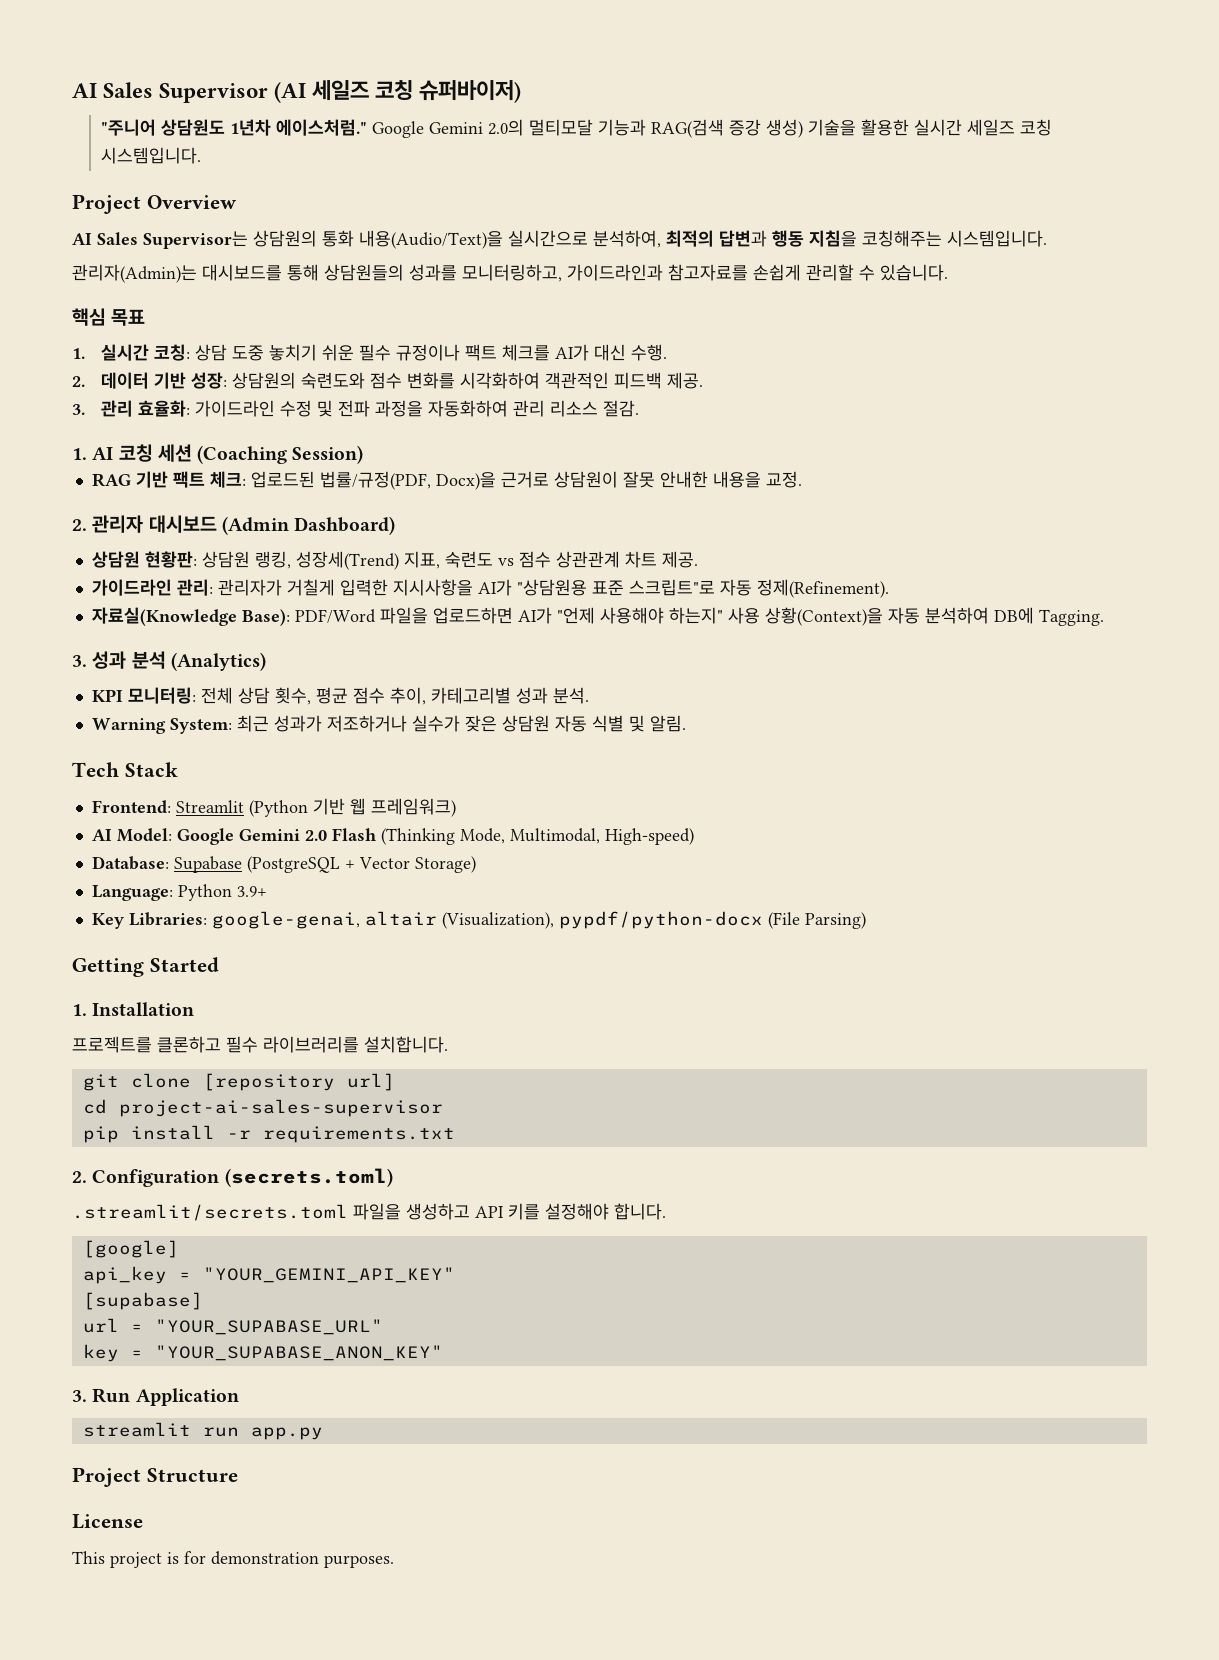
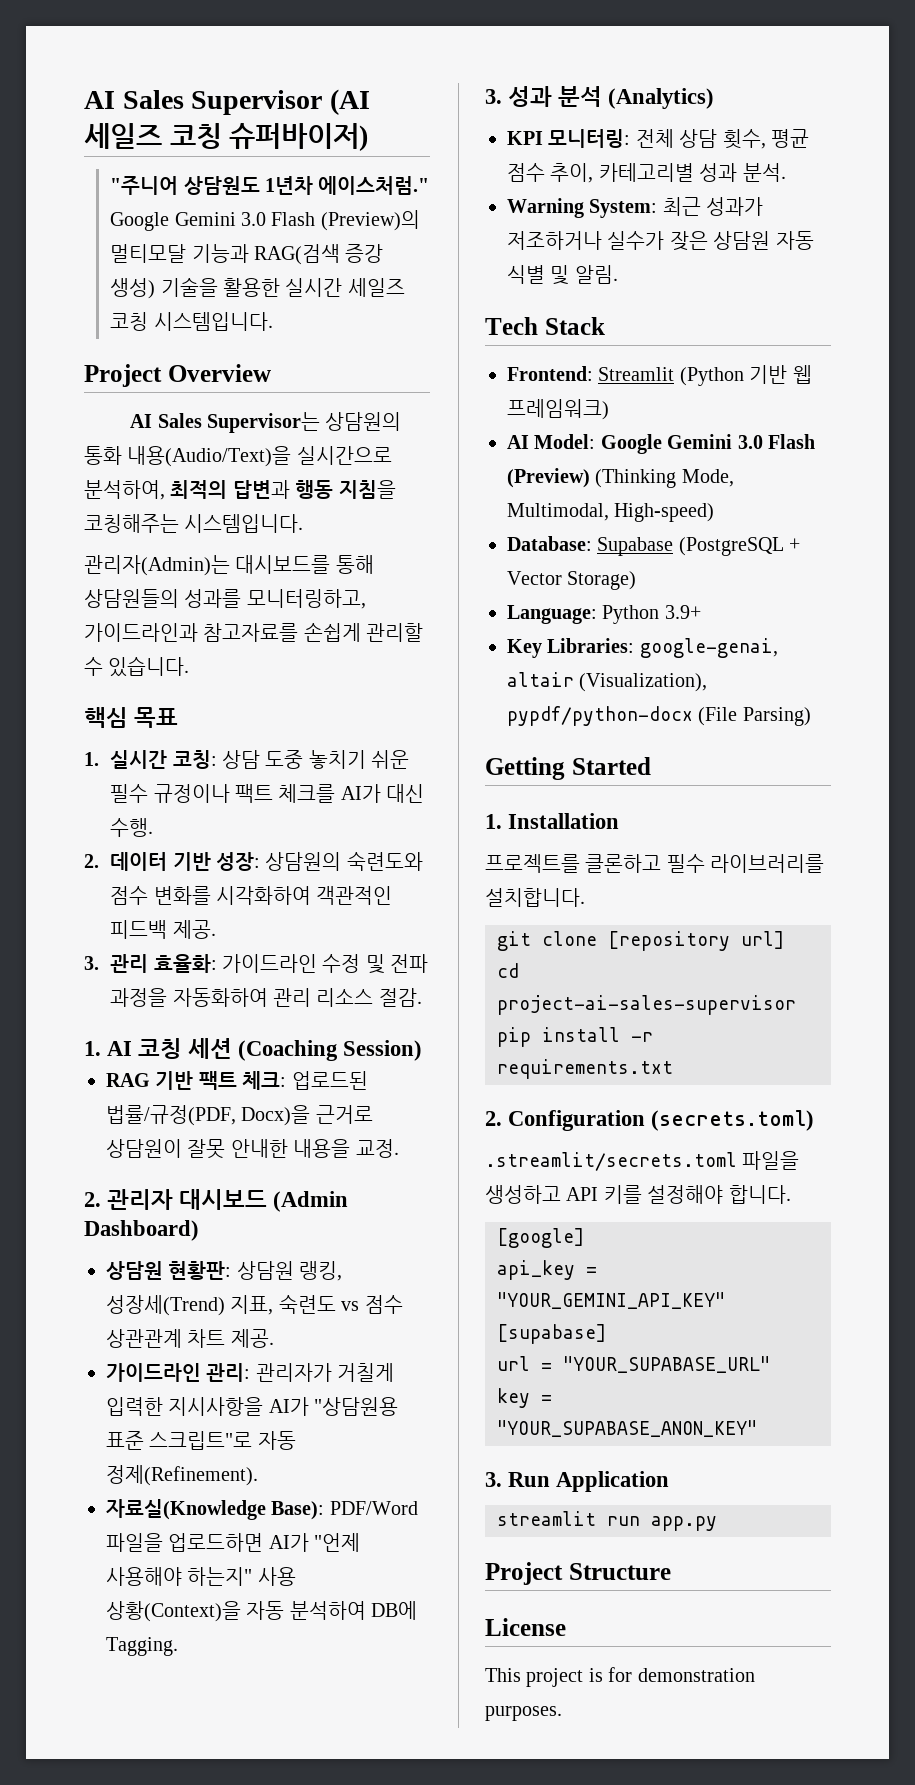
- Google Gemini 2.0의 멀티모달 기능과 RAG(검색 증강 생성) 기술을 활용한 실시간 세일즈 코칭 시스템입니다.
+ Google Gemini 3.0 Flash (Preview)의 멀티모달 기능과 RAG(검색 증강 생성) 기술을 활용한 실시간 세일즈 코칭 시스템입니다.
- AI Model: Google Gemini 2.0 Flash (Thinking Mode, Multimodal, High-speed)
+ AI Model: Google Gemini 3.0 Flash (Preview) (Thinking Mode, Multimodal, High-speed)

